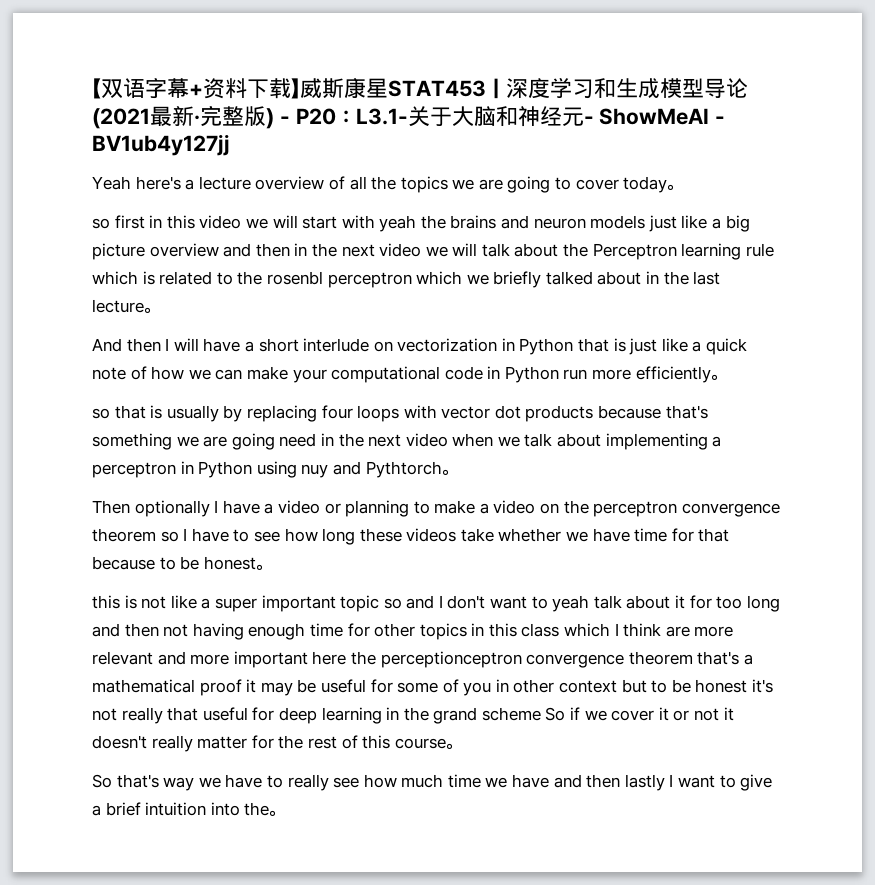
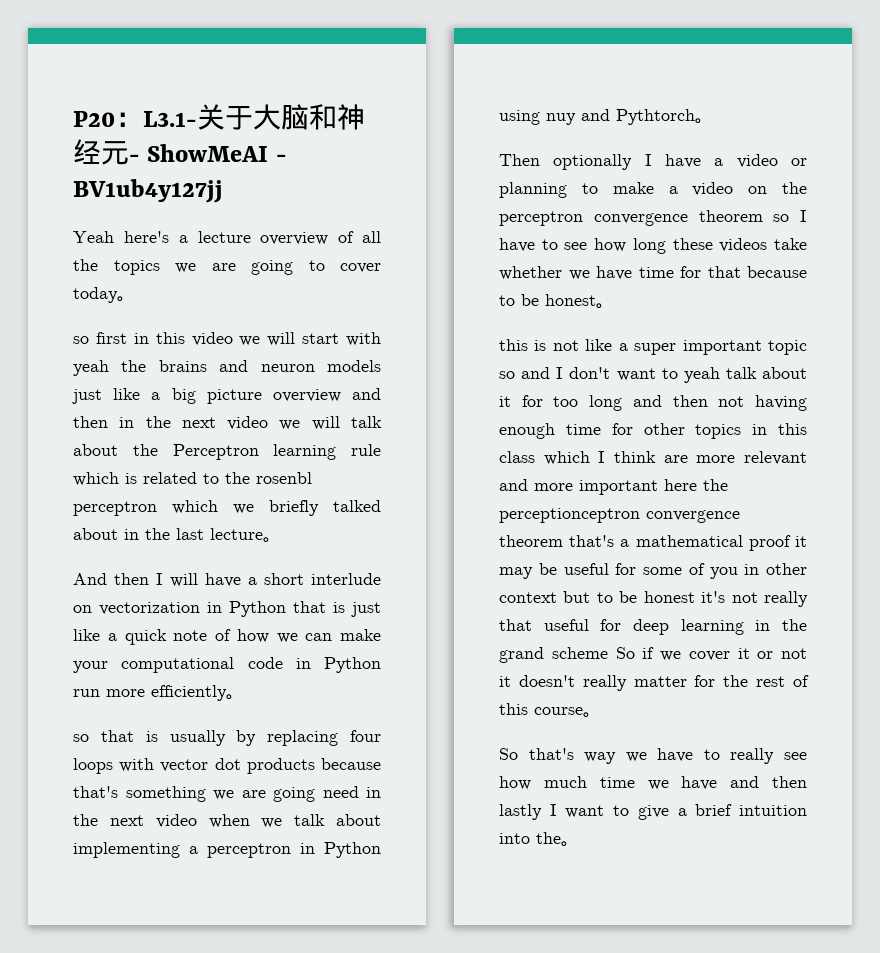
- 【双语字幕+资料下载】威斯康星STAT453｜深度学习和生成模型导论(2021最新·完整版) - P20：L3.1-关于大脑和神经元- ShowMeAI - BV1ub4y127jj
+ P20：L3.1-关于大脑和神经元- ShowMeAI - BV1ub4y127jj

